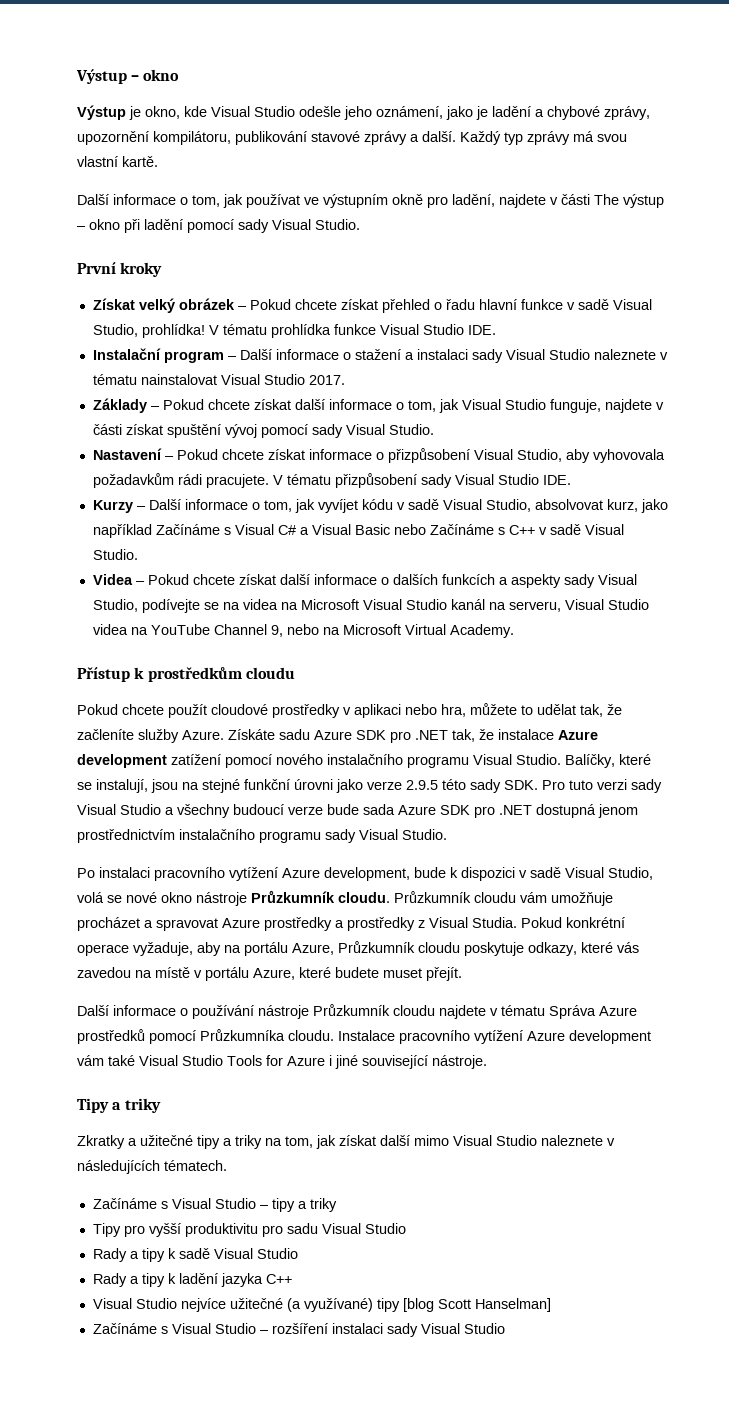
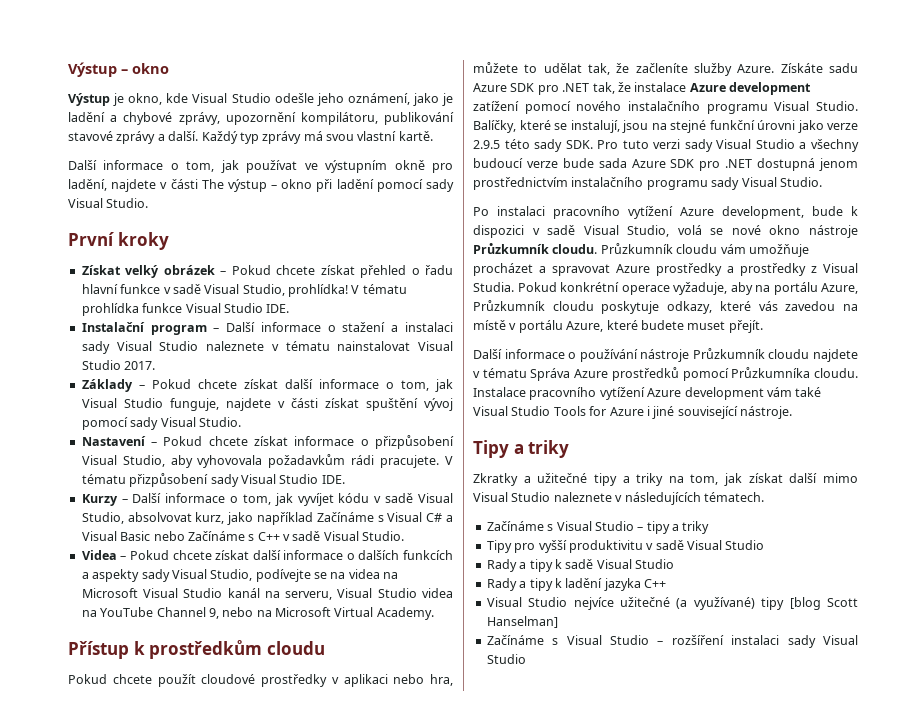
- Tipy pro vyšší produktivitu pro sadu Visual Studio
+ Tipy pro vyšší produktivitu v sadě Visual Studio

